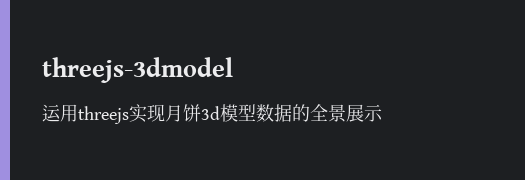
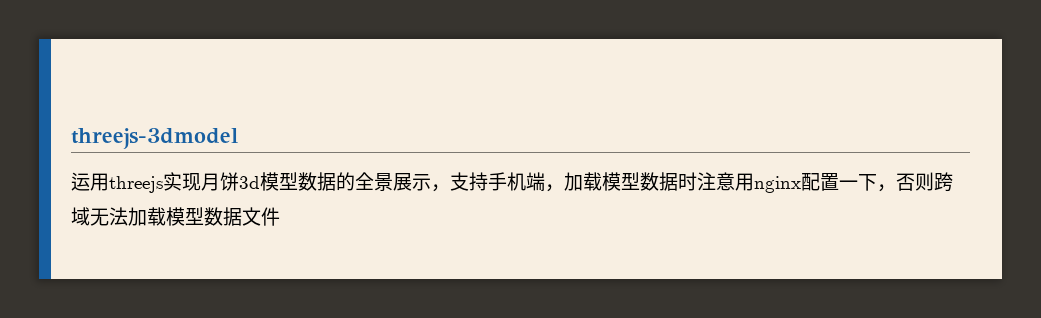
- 运用threejs实现月饼3d模型数据的全景展示
+ 运用threejs实现月饼3d模型数据的全景展示，支持手机端，加载模型数据时注意用nginx配置一下，否则跨域无法加载模型数据文件

